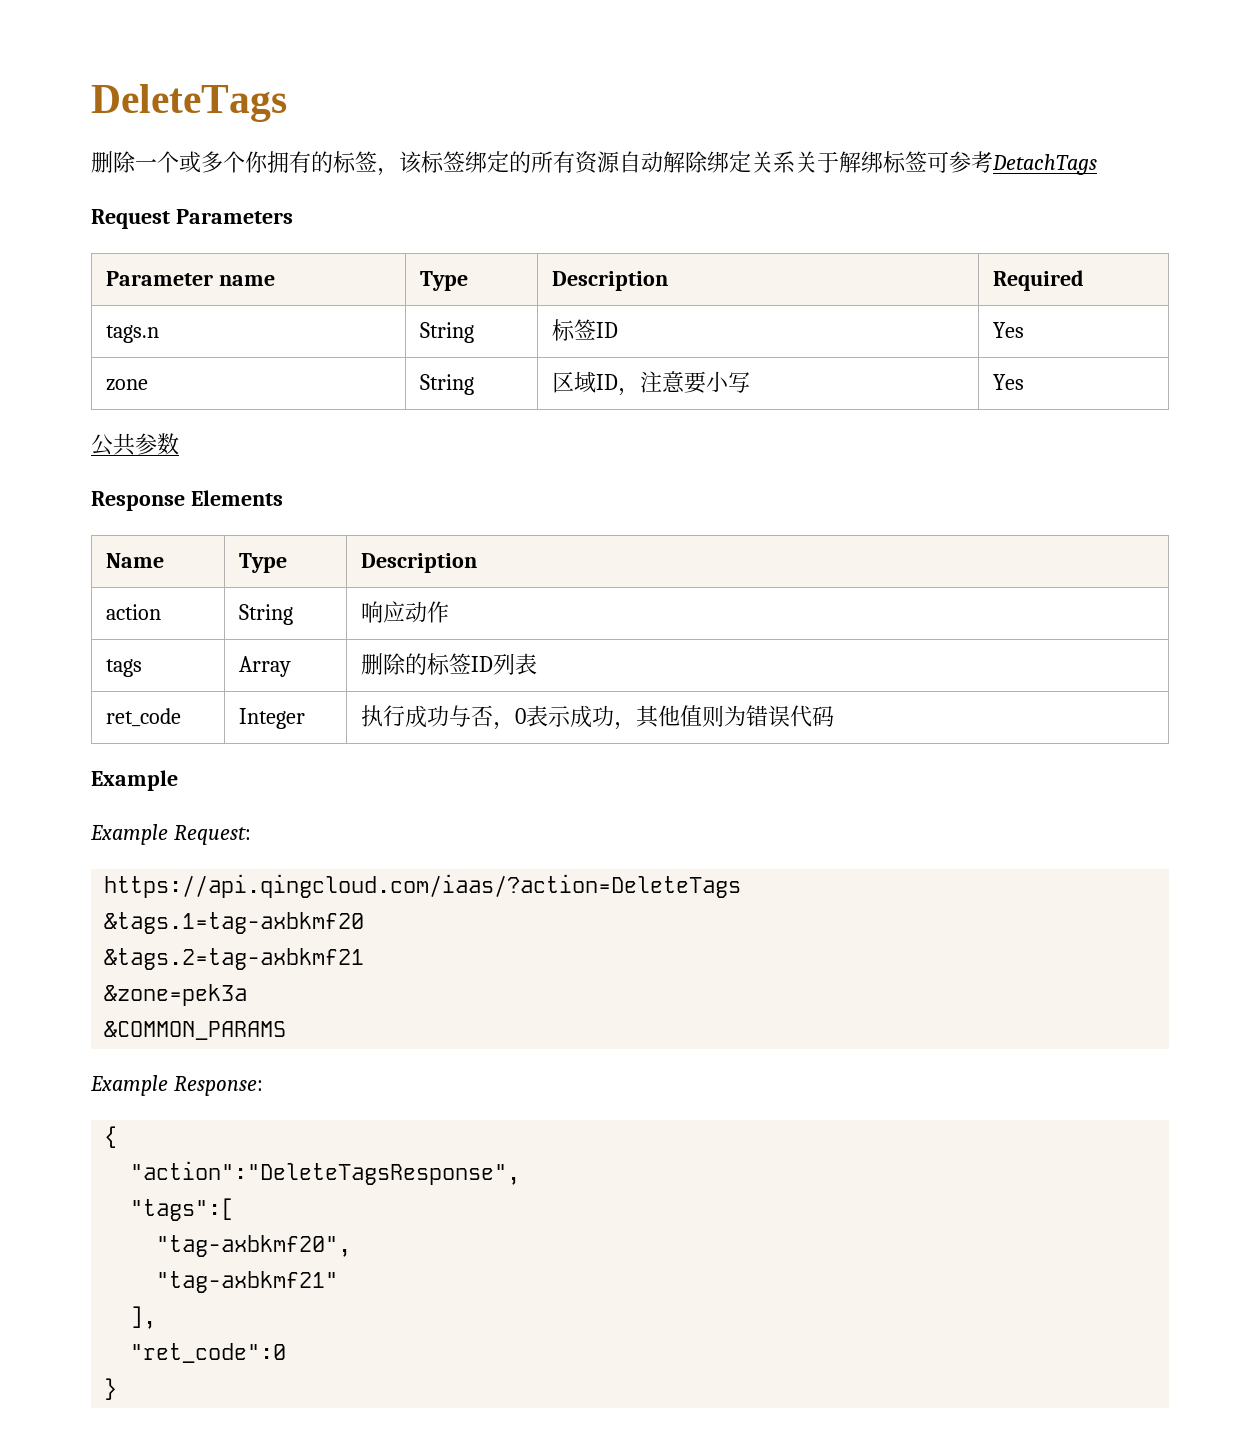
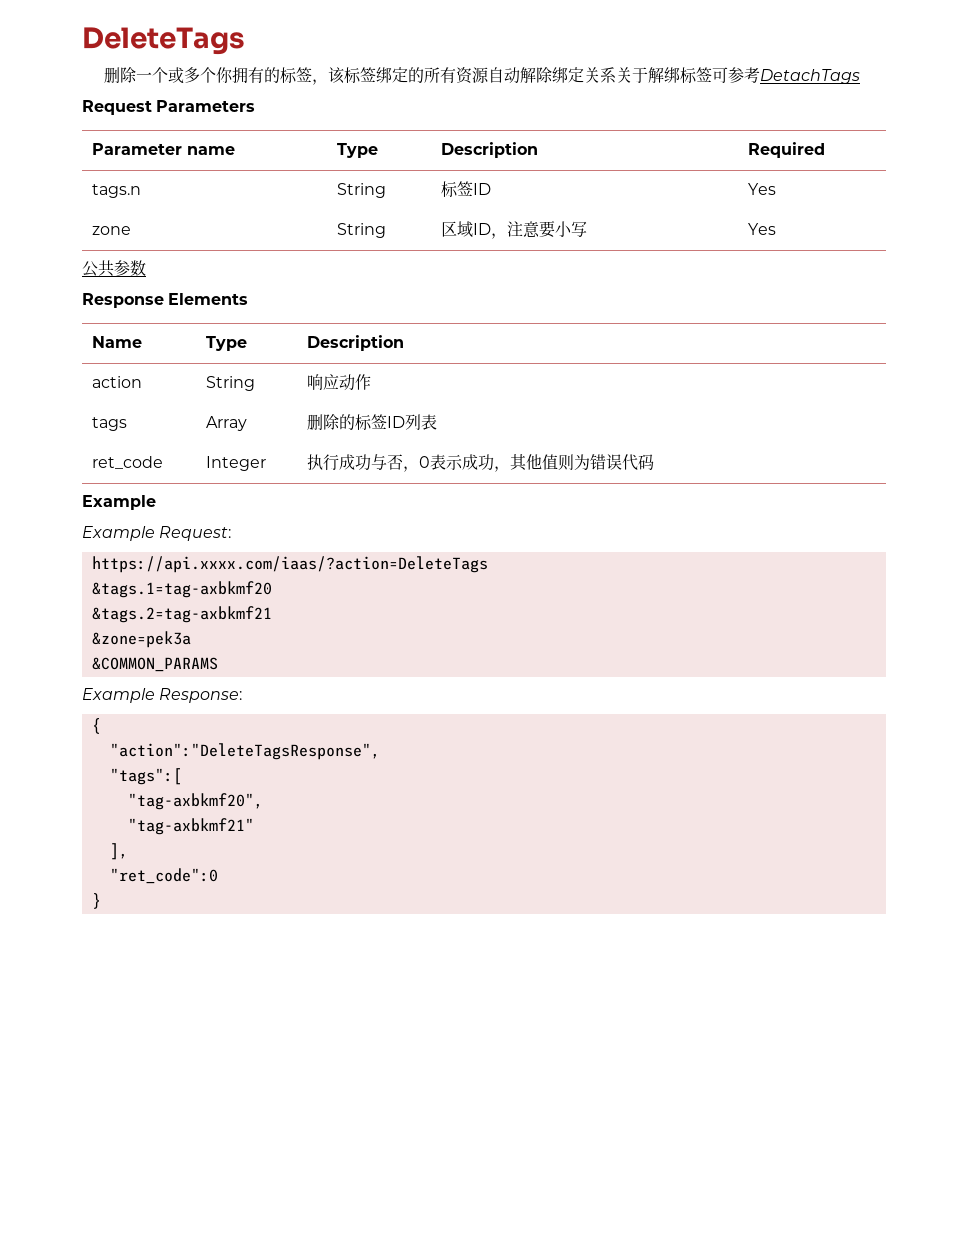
- https://api.qingcloud.com/iaas/?action=DeleteTags
+ https://api.xxxx.com/iaas/?action=DeleteTags

